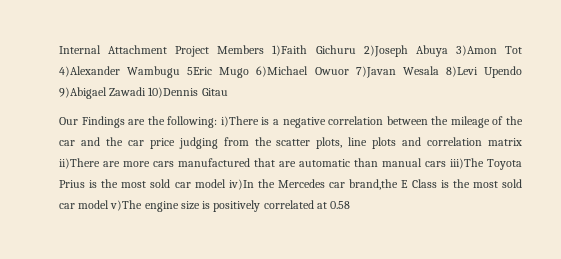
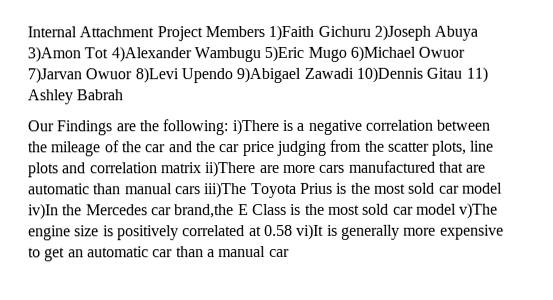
- Internal Attachment Project Members 1)Faith Gichuru 2)Joseph Abuya 3)Amon Tot 4)Alexander Wambugu 5Eric Mugo 6)Michael Owuor 7)Javan Wesala 8)Levi Upendo 9)Abigael Zawadi 10)Dennis Gitau
+ Internal Attachment Project Members 1)Faith Gichuru 2)Joseph Abuya 3)Amon Tot 4)Alexander Wambugu 5)Eric Mugo 6)Michael Owuor 7)Jarvan Owuor 8)Levi Upendo 9)Abigael Zawadi 10)Dennis Gitau 11) Ashley Babrah
- i)There is a negative correlation between the mileage of the car and the car price judging from the scatter plots, line plots and correlation matrix ii)There are more cars manufactured that are automatic than manual cars iii)The Toyota Prius is the most sold car model iv)In the Mercedes car brand,the E Class is the most sold car model v)The engine size is positively correlated at 0.58
+ i)There is a negative correlation between the mileage of the car and the car price judging from the scatter plots, line plots and correlation matrix ii)There are more cars manufactured that are automatic than manual cars iii)The Toyota Prius is the most sold car model iv)In the Mercedes car brand,the E Class is the most sold car model v)The engine size is positively correlated at 0.58 vi)It is generally more expensive to get an automatic car than a manual car

